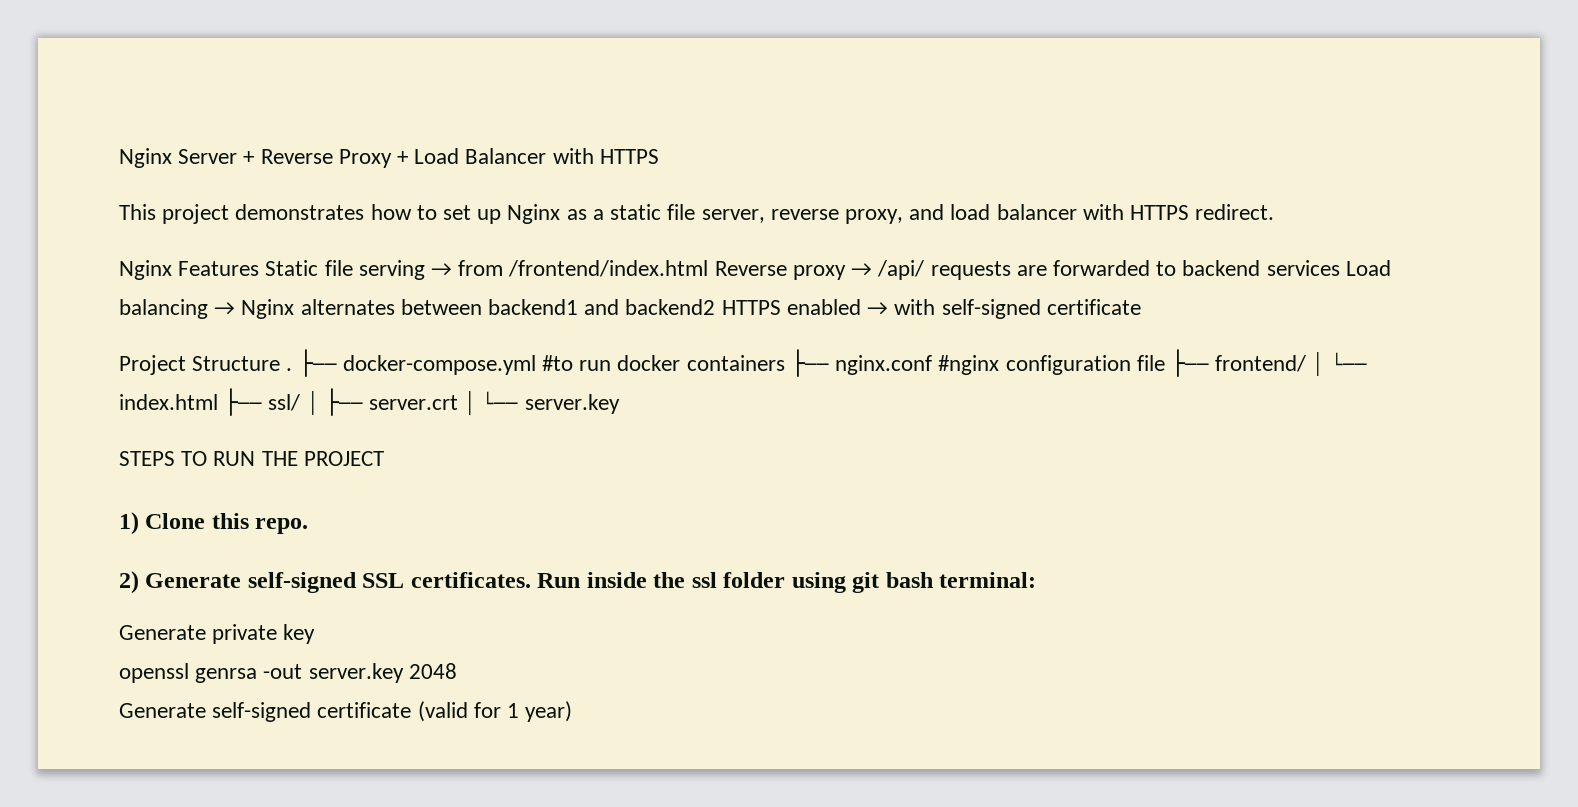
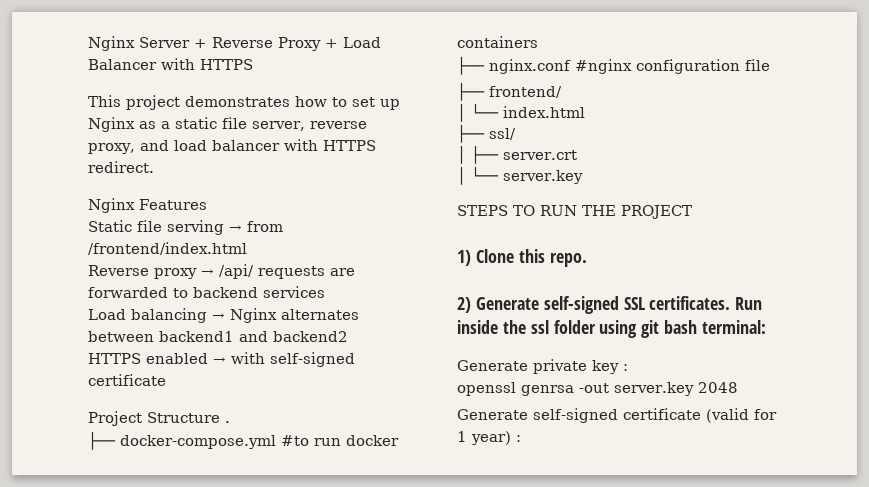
- Nginx Features Static file serving → from /frontend/index.html Reverse proxy → /api/ requests are forwarded to backend services Load balancing → Nginx alternates between backend1 and backend2 HTTPS enabled → with self-signed certificate
+ Nginx Features
+ Static file serving → from /frontend/index.html
+ Reverse proxy → /api/ requests are forwarded to backend services
+ Load balancing → Nginx alternates between backend1 and backend2
+ HTTPS enabled → with self-signed certificate
- Project Structure . ├── docker-compose.yml #to run docker containers ├── nginx.conf #nginx configuration file ├── frontend/ │ └── index.html ├── ssl/ │ ├── server.crt │ └── server.key
+ Project Structure .
+ ├── docker-compose.yml #to run docker containers
+ ├── nginx.conf #nginx configuration file
+ ├── frontend/
+ │ └── index.html
+ ├── ssl/
+ │ ├── server.crt
+ │ └── server.key
- Generate private key
+ Generate private key :
- Generate self-signed certificate (valid for 1 year)
+ Generate self-signed certificate (valid for 1 year) :

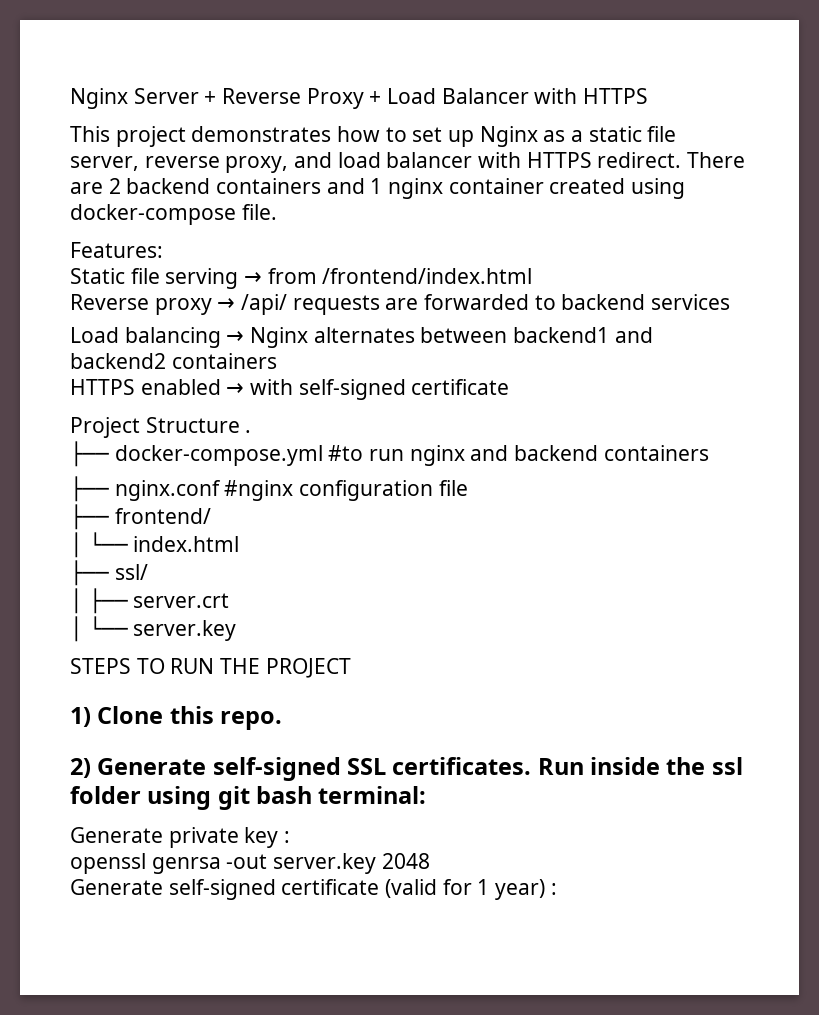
- This project demonstrates how to set up Nginx as a static file server, reverse proxy, and load balancer with HTTPS redirect.
- Nginx Features
+ This project demonstrates how to set up Nginx as a static file server, reverse proxy, and load balancer with HTTPS redirect. There are 2 backend containers and 1 nginx container created using docker-compose file.
+ Features:
- Load balancing → Nginx alternates between backend1 and backend2
+ Load balancing → Nginx alternates between backend1 and backend2 containers
- ├── docker-compose.yml #to run docker containers
+ ├── docker-compose.yml #to run nginx and backend containers

